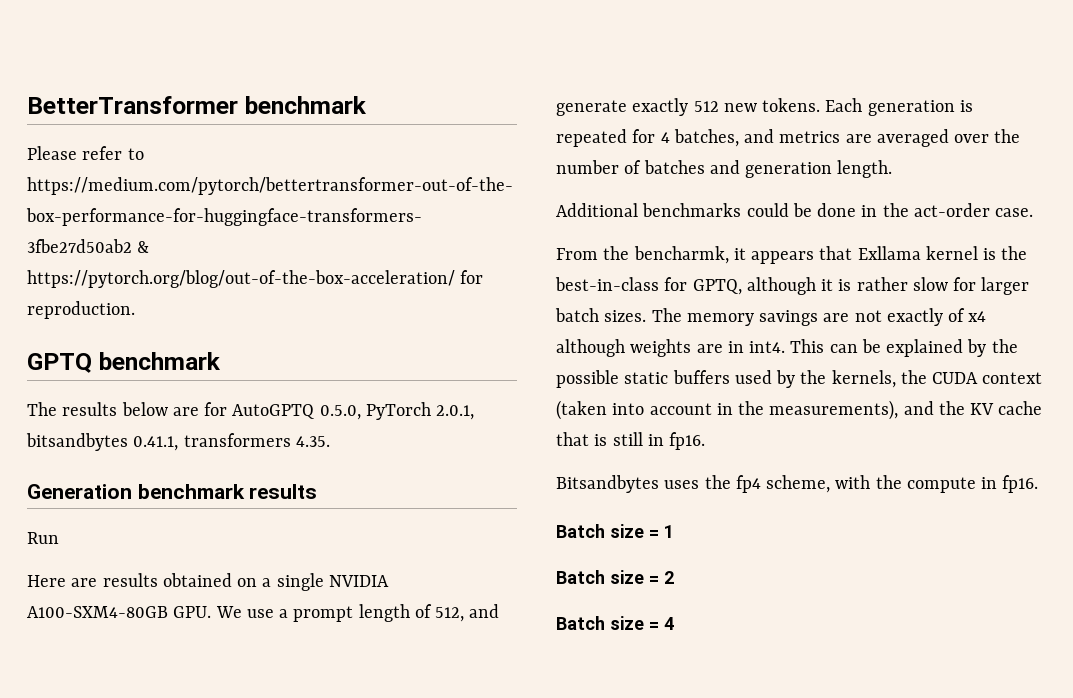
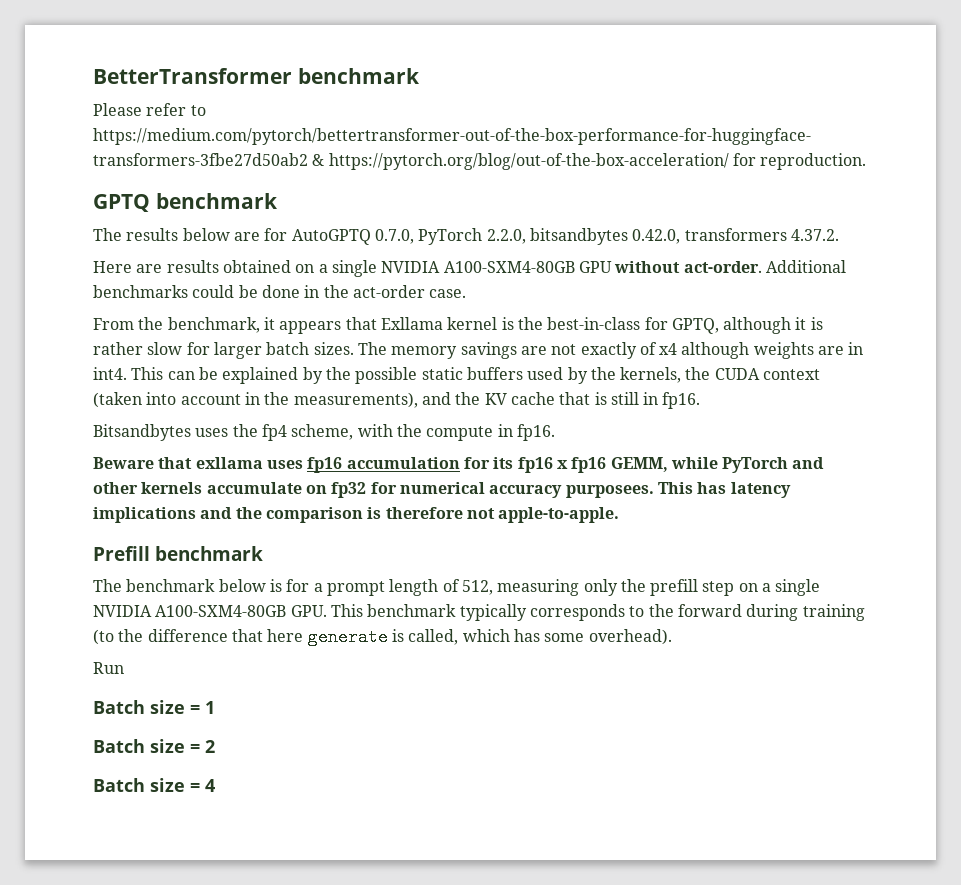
- The results below are for AutoGPTQ 0.5.0, PyTorch 2.0.1, bitsandbytes 0.41.1, transformers 4.35.
- Generation benchmark results
- Run
+ The results below are for AutoGPTQ 0.7.0, PyTorch 2.2.0, bitsandbytes 0.42.0, transformers 4.37.2.
- Here are results obtained on a single NVIDIA A100-SXM4-80GB GPU. We use a prompt length of 512, and generate exactly 512 new tokens. Each generation is repeated for 4 batches, and metrics are averaged over the number of batches and generation length.
- Additional benchmarks could be done in the act-order case.
+ Here are results obtained on a single NVIDIA A100-SXM4-80GB GPU without act-order. Additional benchmarks could be done in the act-order case.
- From the bencharmk, it appears that Exllama kernel is the best-in-class for GPTQ, although it is rather slow for larger batch sizes.
+ From the benchmark, it appears that Exllama kernel is the best-in-class for GPTQ, although it is rather slow for larger batch sizes.
+ Beware that exllama uses fp16 accumulation for its fp16 x fp16 GEMM, while PyTorch and other kernels accumulate on fp32 for numerical accuracy purposees. This has latency implications and the comparison is therefore not apple-to-apple.
+ Prefill benchmark
+ The benchmark below is for a prompt length of 512, measuring only the prefill step on a single NVIDIA A100-SXM4-80GB GPU. This benchmark typically corresponds to the forward during training (to the difference that here generate is called, which has some overhead).
+ Run

